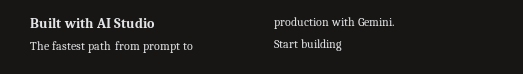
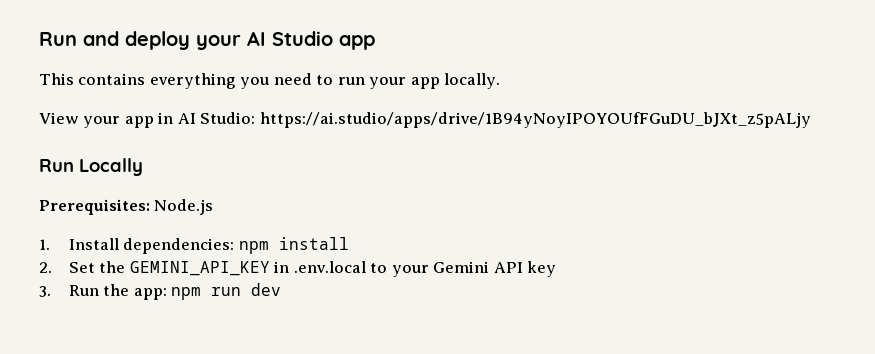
- Built with AI Studio
- The fastest path from prompt to production with Gemini.
- Start building
+ Run and deploy your AI Studio app
+ This contains everything you need to run your app locally.
+ View your app in AI Studio: https://ai.studio/apps/drive/1B94yNoyIPOYOUfFGuDU_bJXt_z5pALjy
+ Run Locally
+ Prerequisites: Node.js
+ 1. Install dependencies: npm install
+ 2. Set the GEMINI_API_KEY in .env.local to your Gemini API key
+ 3. Run the app: npm run dev

